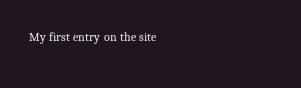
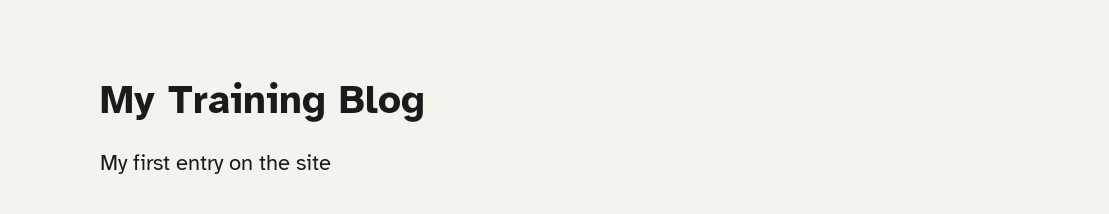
+ My Training Blog

